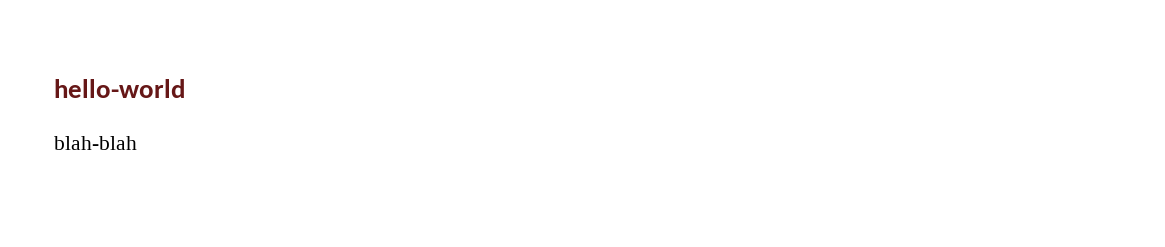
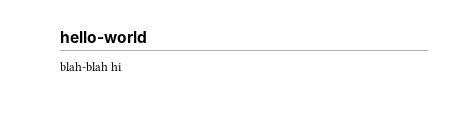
- blah-blah
+ blah-blah hi

